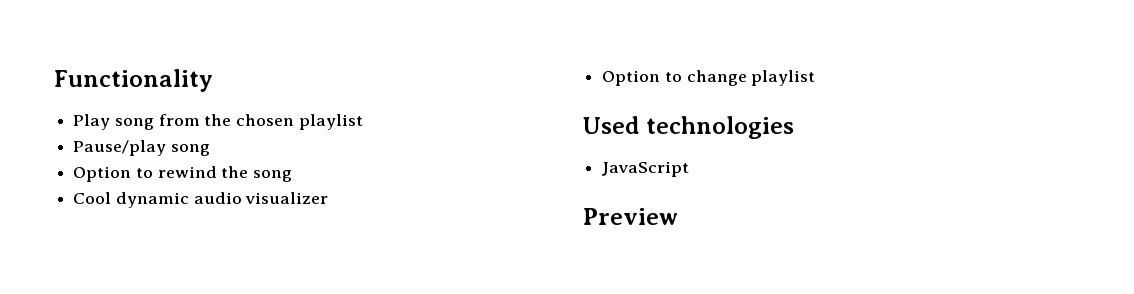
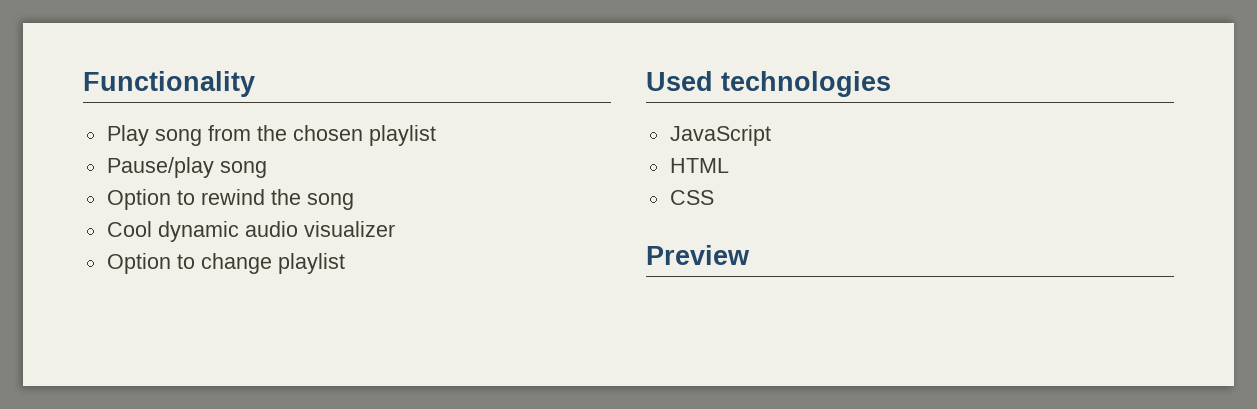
+ HTML
+ CSS

